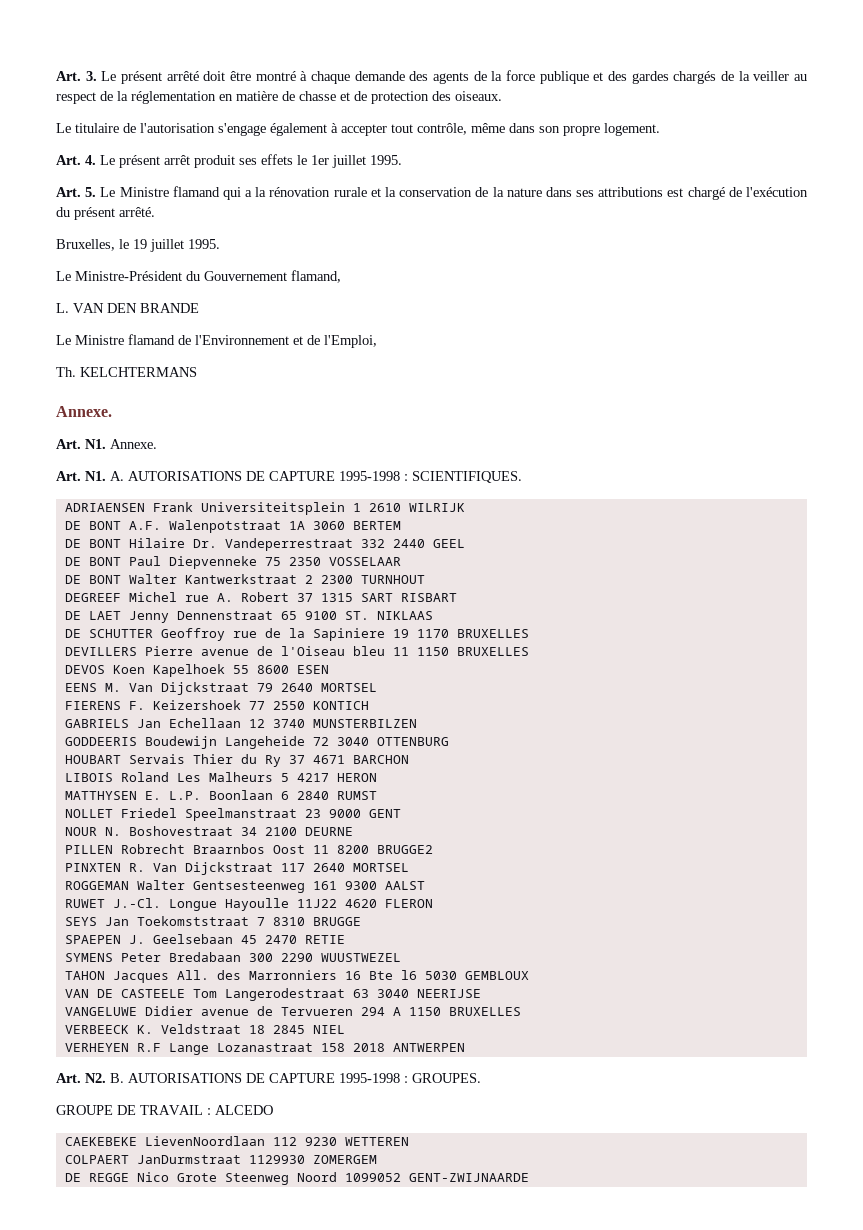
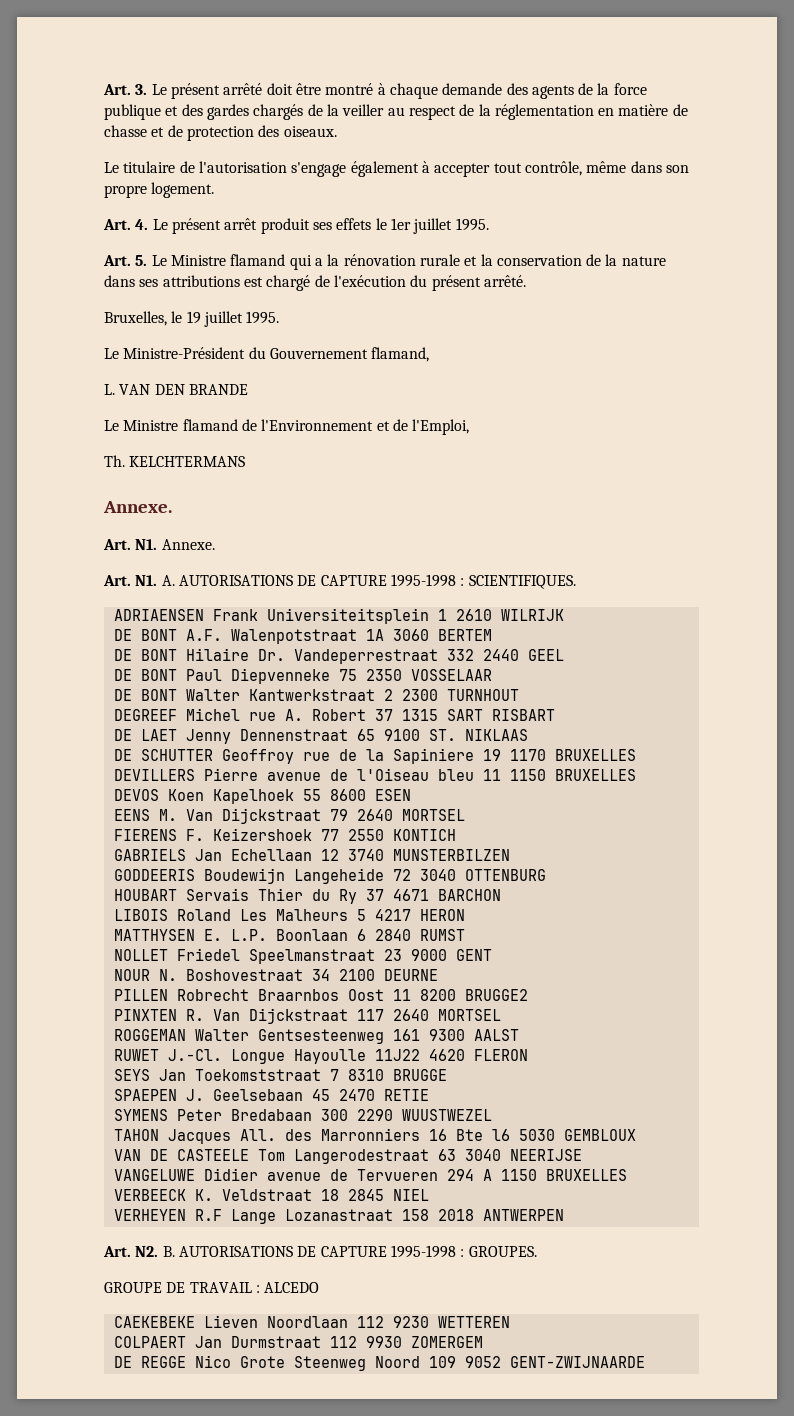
- CAEKEBEKE LievenNoordlaan 112 9230 WETTEREN
+ CAEKEBEKE Lieven Noordlaan 112 9230 WETTEREN
- COLPAERT JanDurmstraat 1129930 ZOMERGEM
+ COLPAERT Jan Durmstraat 112 9930 ZOMERGEM
- DE REGGE Nico Grote Steenweg Noord 1099052 GENT-ZWIJNAARDE
+ DE REGGE Nico Grote Steenweg Noord 109 9052 GENT-ZWIJNAARDE

